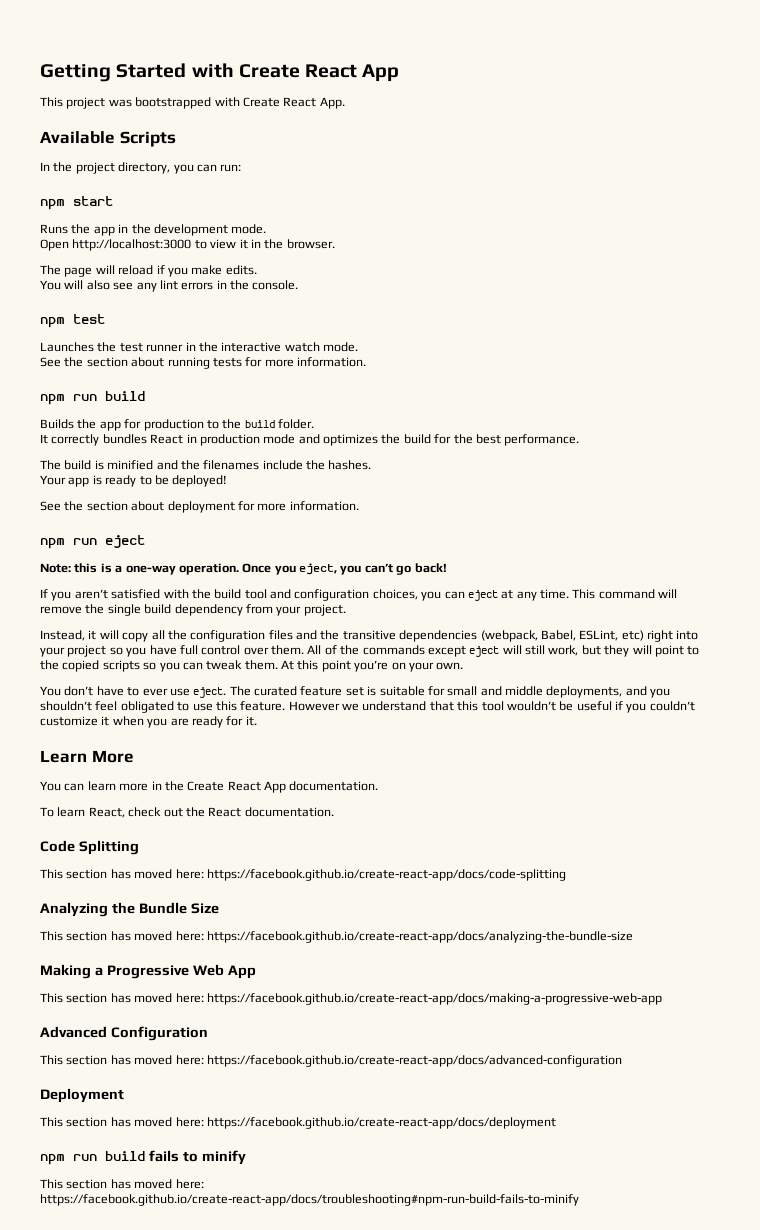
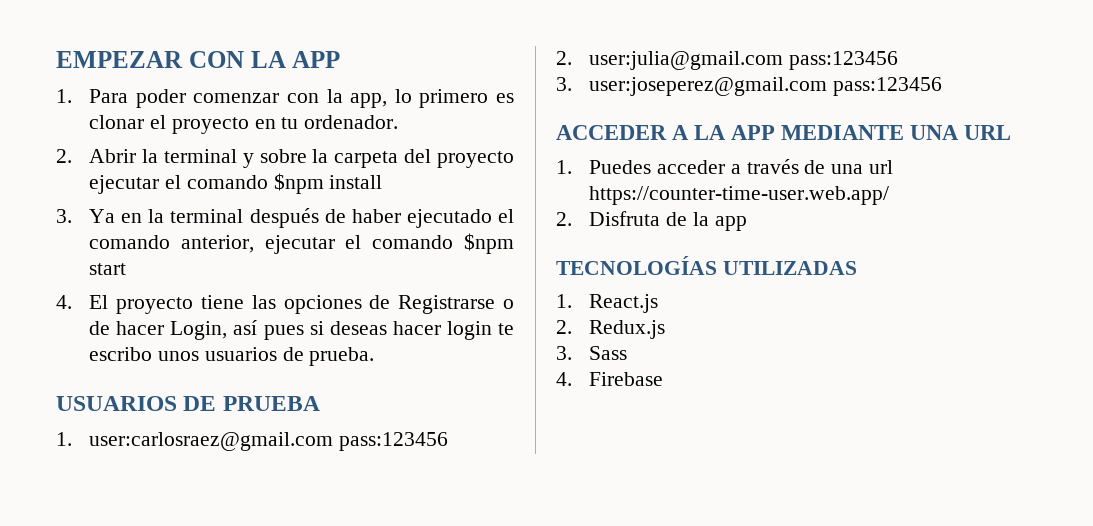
- Getting Started with Create React App
- This project was bootstrapped with Create React App.
- Available Scripts
- In the project directory, you can run:
- npm start
- Runs the app in the development mode.
- Open http://localhost:3000 to view it in the browser.
- The page will reload if you make edits.
- You will also see any lint errors in the console.
- npm test
- Launches the test runner in the interactive watch mode.
- See the section about running tests for more information.
- npm run build
- Builds the app for production to the build folder.
- It correctly bundles React in production mode and optimizes the build for the best performance.
- The build is minified and the filenames include the hashes.
- Your app is ready to be deployed!
- See the section about deployment for more information.
- npm run eject
- Note: this is a one-way operation. Once you eject, you can’t go back!
- If you aren’t satisfied with the build tool and configuration choices, you can eject at any time. This command will remove the single build dependency from your project.
- Instead, it will copy all the configuration files and the transitive dependencies (webpack, Babel, ESLint, etc) right into your project so you have full control over them. All of the commands except eject will still work, but they will point to the copied scripts so you can tweak them. At this point you’re on your own.
- You don’t have to ever use eject. The curated feature set is suitable for small and middle deployments, and you shouldn’t feel obligated to use this feature. However we understand that this tool wouldn’t be useful if you couldn’t customize it when you are ready for it.
- Learn More
- You can learn more in the Create React App documentation.
- To learn React, check out the React documentation.
- Code Splitting
- This section has moved here: https://facebook.github.io/create-react-app/docs/code-splitting
- Analyzing the Bundle Size
- This section has moved here: https://facebook.github.io/create-react-app/docs/analyzing-the-bundle-size
- Making a Progressive Web App
- This section has moved here: https://facebook.github.io/create-react-app/docs/making-a-progressive-web-app
- Advanced Configuration
- This section has moved here: https://facebook.github.io/create-react-app/docs/advanced-configuration
- Deployment
- This section has moved here: https://facebook.github.io/create-react-app/docs/deployment
- npm run build fails to minify
- This section has moved here: https://facebook.github.io/create-react-app/docs/troubleshooting#npm-run-build-fails-to-minify
+ EMPEZAR CON LA APP
+ 1. Para poder comenzar con la app, lo primero es clonar el proyecto en tu ordenador.
+ 2. Abrir la terminal y sobre la carpeta del proyecto ejecutar el comando $npm install
+ 3. Ya en la terminal después de haber ejecutado el comando anterior, ejecutar el comando $npm start
+ 4. El proyecto tiene las opciones de Registrarse o de hacer Login, así pues si deseas hacer login te escribo unos usuarios de prueba.
+ USUARIOS DE PRUEBA
+ 1. user:carlosraez@gmail.com pass:123456
+ 2. user:julia@gmail.com pass:123456
+ 3. user:joseperez@gmail.com pass:123456
+ ACCEDER A LA APP MEDIANTE UNA URL
+ 1. Puedes acceder a través de una url https://counter-time-user.web.app/
+ 2. Disfruta de la app
+ TECNOLOGÍAS UTILIZADAS
+ 1. React.js
+ 2. Redux.js
+ 3. Sass
+ 4. Firebase

